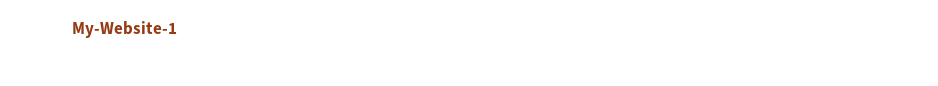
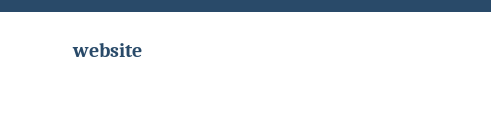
- My-Website-1
+ website

